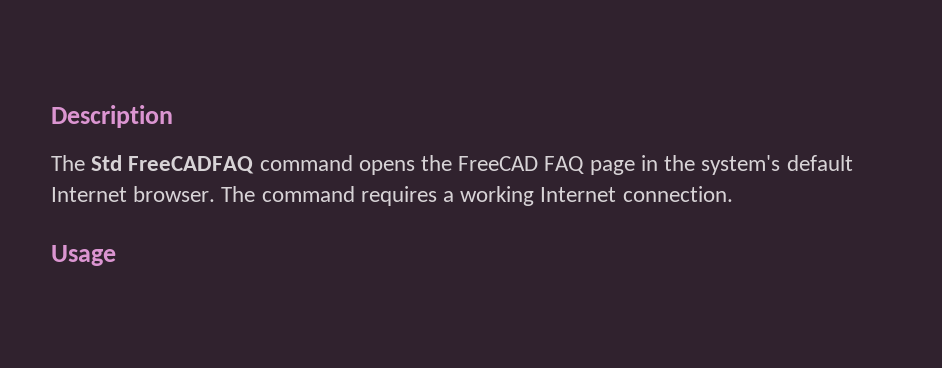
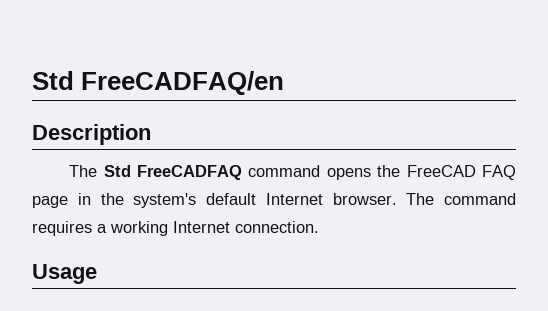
+ Std FreeCADFAQ/en

